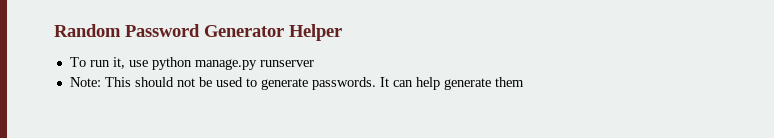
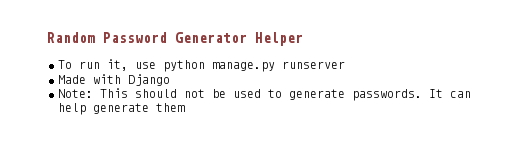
+ Made with Django

